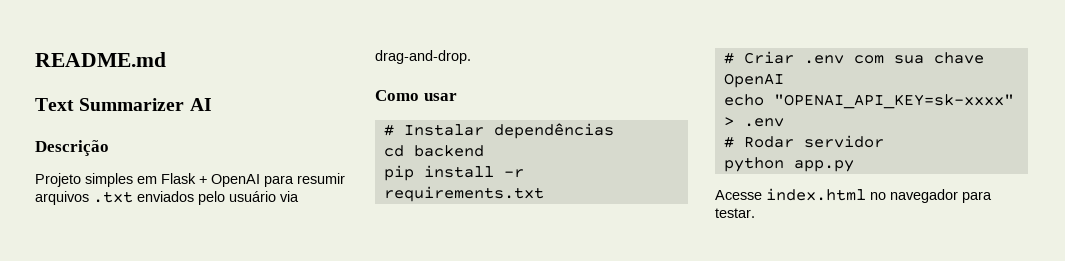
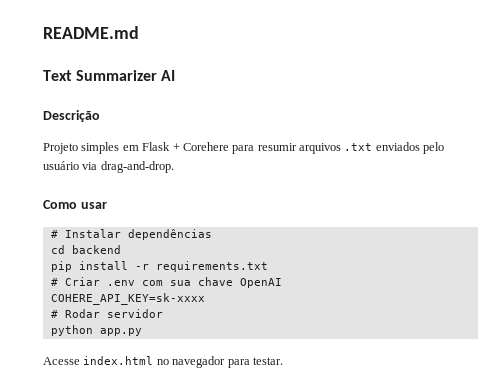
- Projeto simples em Flask + OpenAI para resumir arquivos .txt enviados pelo usuário via drag-and-drop.
+ Projeto simples em Flask + Corehere para resumir arquivos .txt enviados pelo usuário via drag-and-drop.
- echo "OPENAI_API_KEY=sk-xxxx" > .env
+ COHERE_API_KEY=sk-xxxx

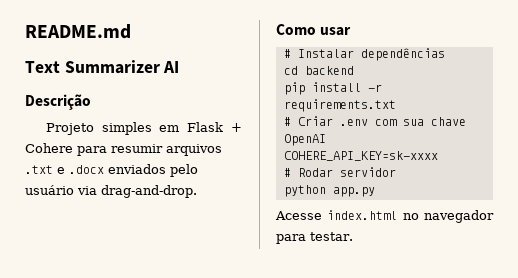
- Projeto simples em Flask + Corehere para resumir arquivos .txt enviados pelo usuário via drag-and-drop.
+ Projeto simples em Flask + Cohere para resumir arquivos .txt e .docx enviados pelo usuário via drag-and-drop.

